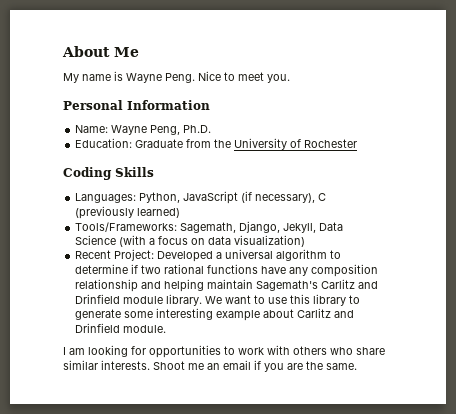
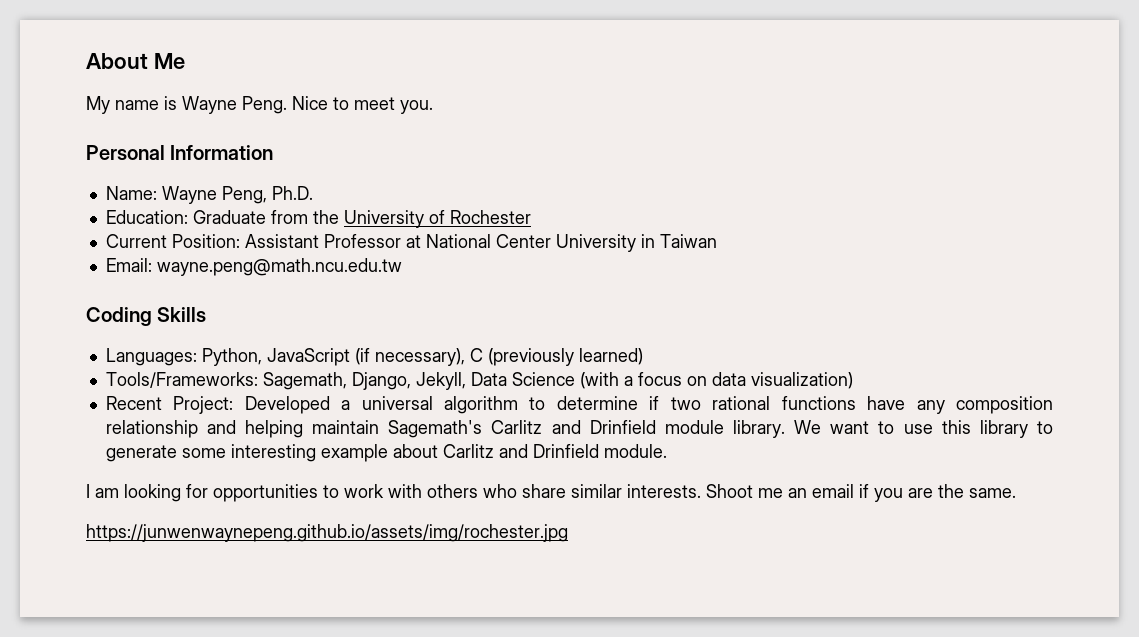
+ Current Position: Assistant Professor at National Center University in Taiwan
+ Email: wayne.peng@math.ncu.edu.tw
+ https://junwenwaynepeng.github.io/assets/img/rochester.jpg

